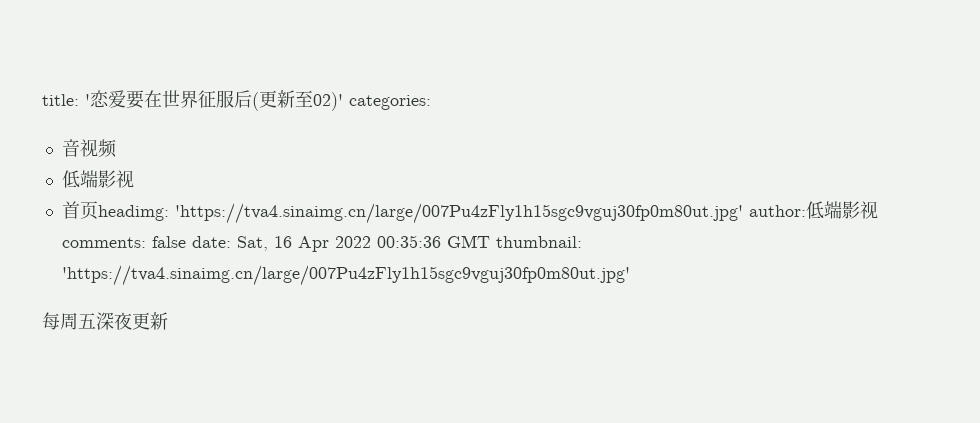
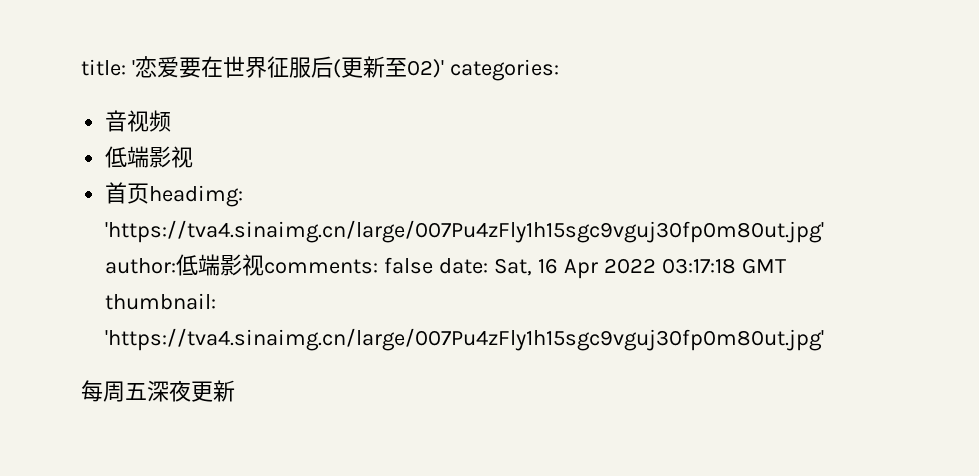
- 首页headimg: 'https://tva4.sinaimg.cn/large/007Pu4zFly1h15sgc9vguj30fp0m80ut.jpg' author:低端影视comments: false date: Sat, 16 Apr 2022 00:35:36 GMT thumbnail: 'https://tva4.sinaimg.cn/large/007Pu4zFly1h15sgc9vguj30fp0m80ut.jpg'
+ 首页headimg: 'https://tva4.sinaimg.cn/large/007Pu4zFly1h15sgc9vguj30fp0m80ut.jpg' author:低端影视comments: false date: Sat, 16 Apr 2022 03:17:18 GMT thumbnail: 'https://tva4.sinaimg.cn/large/007Pu4zFly1h15sgc9vguj30fp0m80ut.jpg'

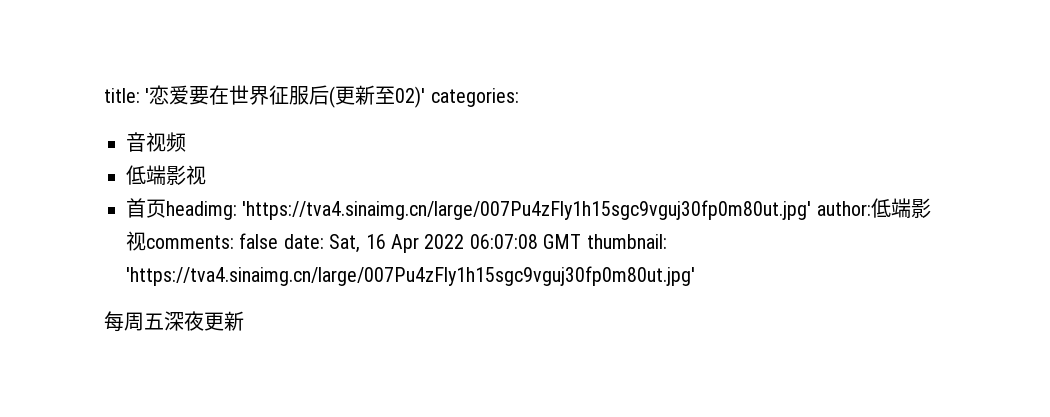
- 首页headimg: 'https://tva4.sinaimg.cn/large/007Pu4zFly1h15sgc9vguj30fp0m80ut.jpg' author:低端影视comments: false date: Sat, 16 Apr 2022 03:17:18 GMT thumbnail: 'https://tva4.sinaimg.cn/large/007Pu4zFly1h15sgc9vguj30fp0m80ut.jpg'
+ 首页headimg: 'https://tva4.sinaimg.cn/large/007Pu4zFly1h15sgc9vguj30fp0m80ut.jpg' author:低端影视comments: false date: Sat, 16 Apr 2022 06:07:08 GMT thumbnail: 'https://tva4.sinaimg.cn/large/007Pu4zFly1h15sgc9vguj30fp0m80ut.jpg'

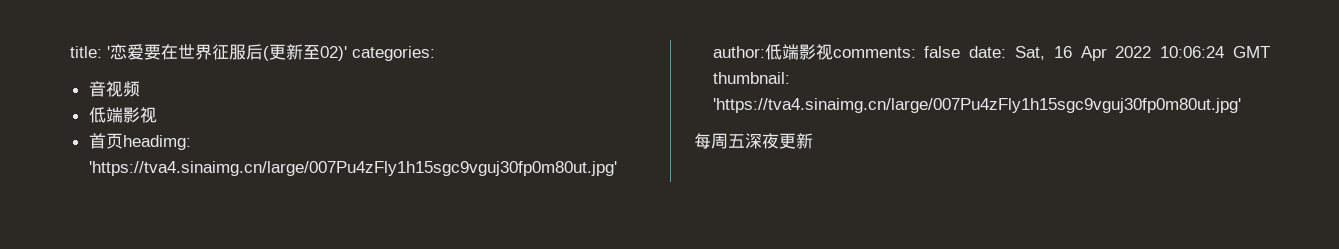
- 首页headimg: 'https://tva4.sinaimg.cn/large/007Pu4zFly1h15sgc9vguj30fp0m80ut.jpg' author:低端影视comments: false date: Sat, 16 Apr 2022 06:07:08 GMT thumbnail: 'https://tva4.sinaimg.cn/large/007Pu4zFly1h15sgc9vguj30fp0m80ut.jpg'
+ 首页headimg: 'https://tva4.sinaimg.cn/large/007Pu4zFly1h15sgc9vguj30fp0m80ut.jpg' author:低端影视comments: false date: Sat, 16 Apr 2022 10:06:24 GMT thumbnail: 'https://tva4.sinaimg.cn/large/007Pu4zFly1h15sgc9vguj30fp0m80ut.jpg'

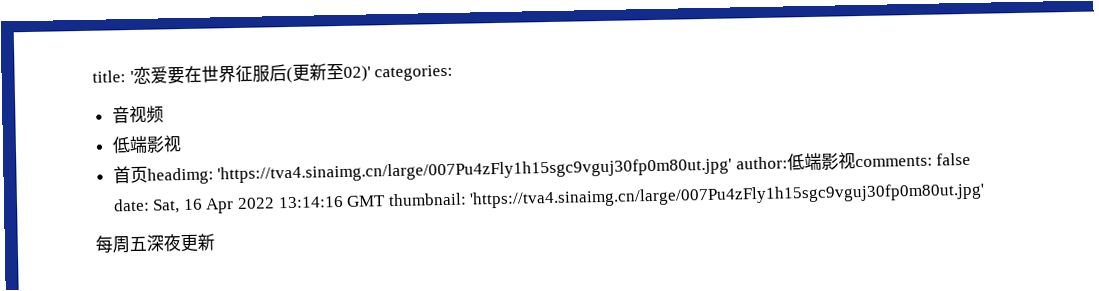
- 首页headimg: 'https://tva4.sinaimg.cn/large/007Pu4zFly1h15sgc9vguj30fp0m80ut.jpg' author:低端影视comments: false date: Sat, 16 Apr 2022 10:06:24 GMT thumbnail: 'https://tva4.sinaimg.cn/large/007Pu4zFly1h15sgc9vguj30fp0m80ut.jpg'
+ 首页headimg: 'https://tva4.sinaimg.cn/large/007Pu4zFly1h15sgc9vguj30fp0m80ut.jpg' author:低端影视comments: false date: Sat, 16 Apr 2022 13:14:16 GMT thumbnail: 'https://tva4.sinaimg.cn/large/007Pu4zFly1h15sgc9vguj30fp0m80ut.jpg'

